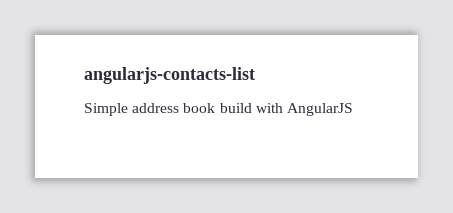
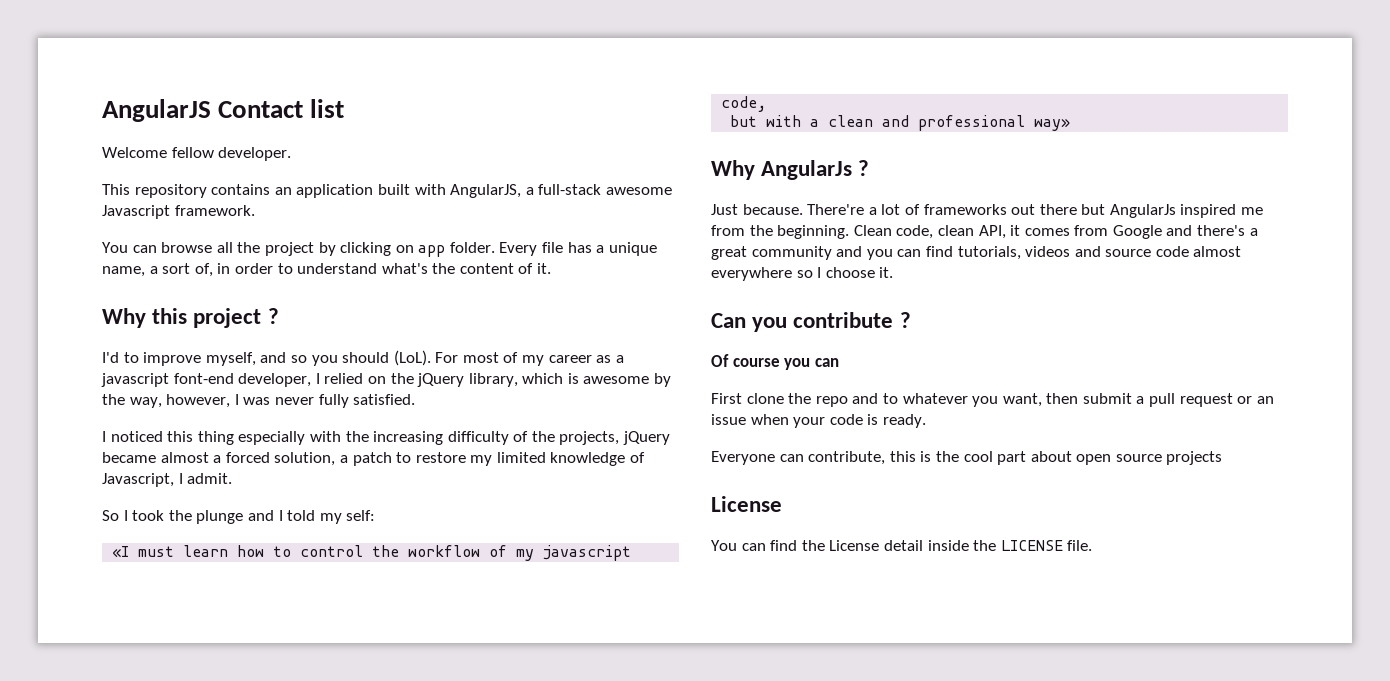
- angularjs-contacts-list
- Simple address book build with AngularJS
+ AngularJS Contact list
+ Welcome fellow developer.
+ This repository contains an application built with AngularJS, a full-stack awesome Javascript framework.
+ You can browse all the project by clicking on app folder. Every file has a unique name, a sort of, in order to understand what's the content of it.
+ Why this project ?
+ I'd to improve myself, and so you should (LoL). For most of my career as a javascript font-end developer, I relied on the jQuery library, which is awesome by the way, however, I was never fully satisfied.
+ I noticed this thing especially with the increasing difficulty of the projects, jQuery became almost a forced solution, a patch to restore my limited knowledge of Javascript, I admit.
+ So I took the plunge and I told my self:
+ «I must learn how to control the workflow of my javascript code,
+ but with a clean and professional way»
+ Why AngularJs ?
+ Just because. There're a lot of frameworks out there but AngularJs inspired me from the beginning. Clean code, clean API, it comes from Google and there's a great community and you can find tutorials, videos and source code almost everywhere so I choose it.
+ Can you contribute ?
+ Of course you can
+ First clone the repo and to whatever you want, then submit a pull request or an issue when your code is ready.
+ Everyone can contribute, this is the cool part about open source projects
+ License
+ You can find the License detail inside the LICENSE file.

